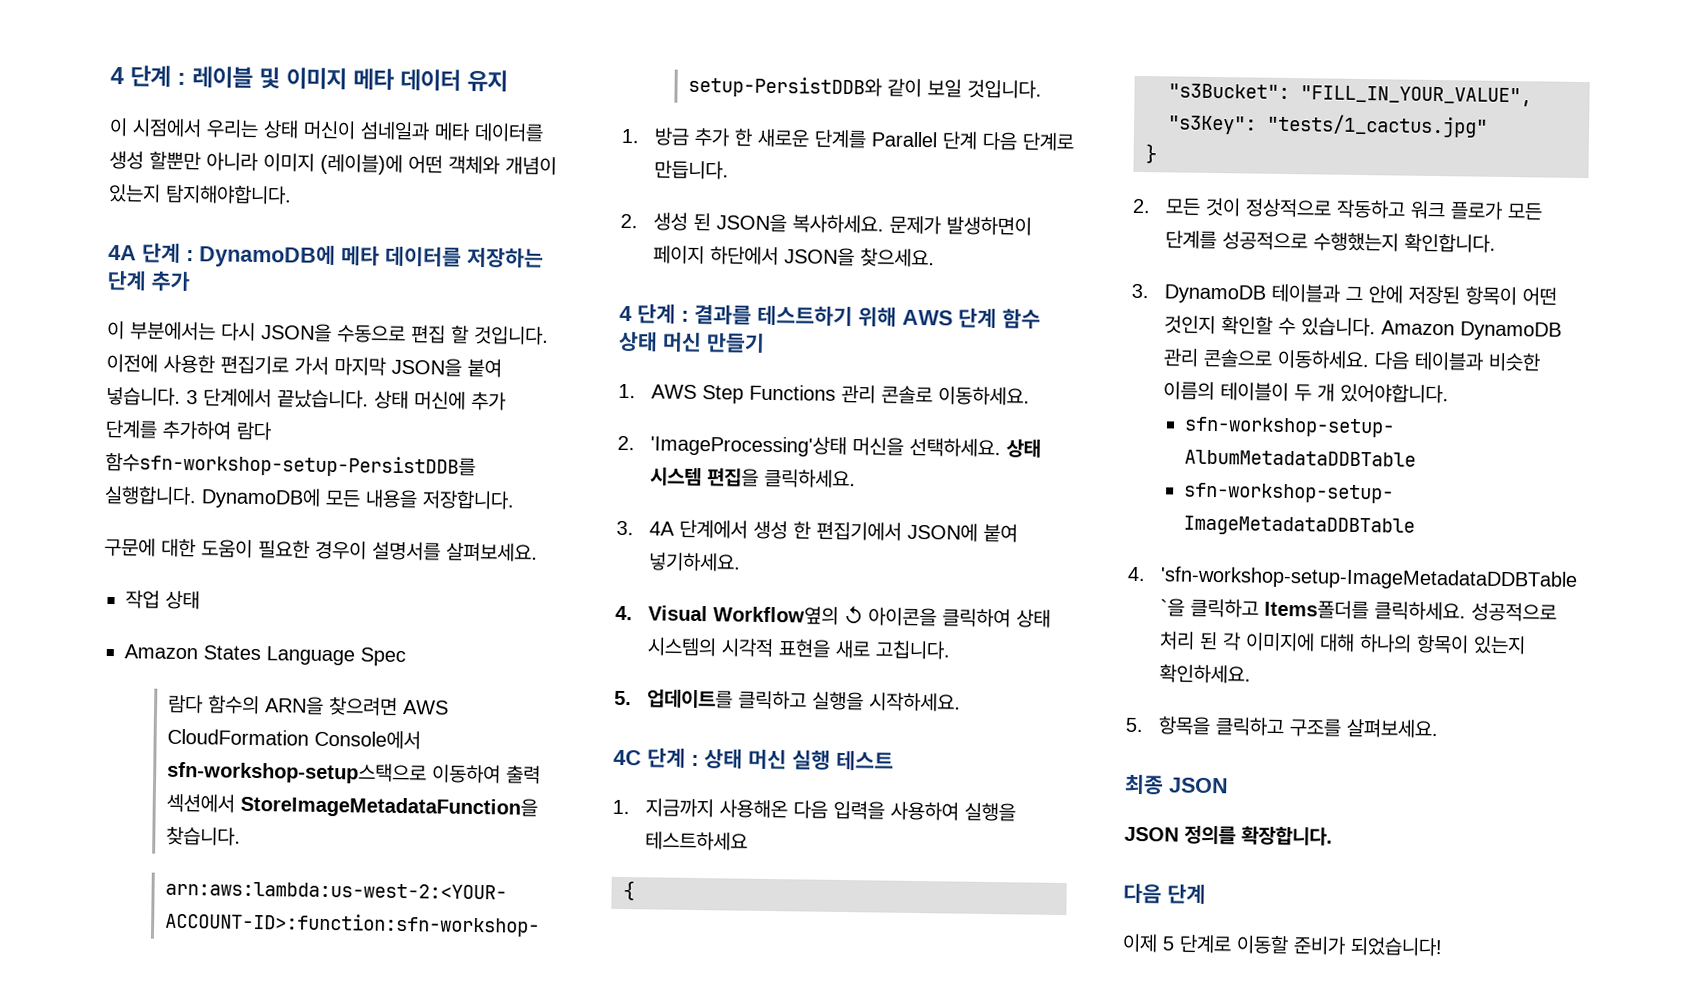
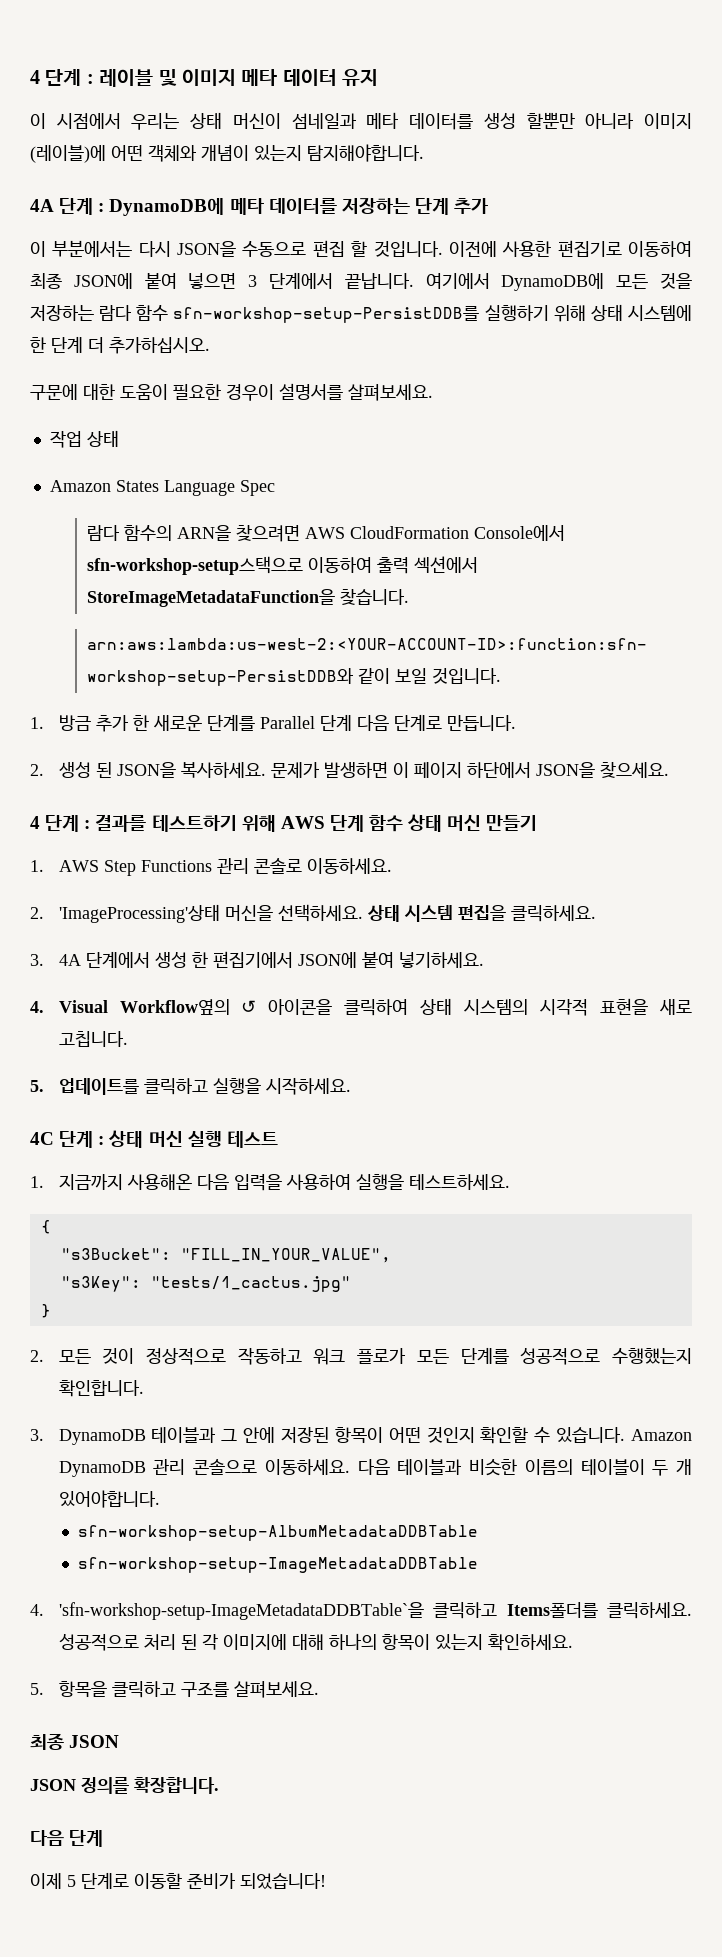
- 이전에 사용한 편집기로 가서 마지막 JSON을 붙여 넣습니다. 3 단계에서 끝났습니다. 상태 머신에 추가 단계를 추가하여 람다 함수sfn-workshop-setup-PersistDDB를 실행합니다. DynamoDB에 모든 내용을 저장합니다.
+ 이전에 사용한 편집기로 이동하여 최종 JSON에 붙여 넣으면 3 단계에서 끝납니다. 여기에서 DynamoDB에 모든 것을 저장하는 람다 함수 sfn-workshop-setup-PersistDDB를 실행하기 위해 상태 시스템에 한 단계 더 추가하십시오.
- 문제가 발생하면이 페이지 하단에서 JSON을 찾으세요.
+ 문제가 발생하면 이 페이지 하단에서 JSON을 찾으세요.
- 1. 지금까지 사용해온 다음 입력을 사용하여 실행을 테스트하세요
+ 1. 지금까지 사용해온 다음 입력을 사용하여 실행을 테스트하세요.

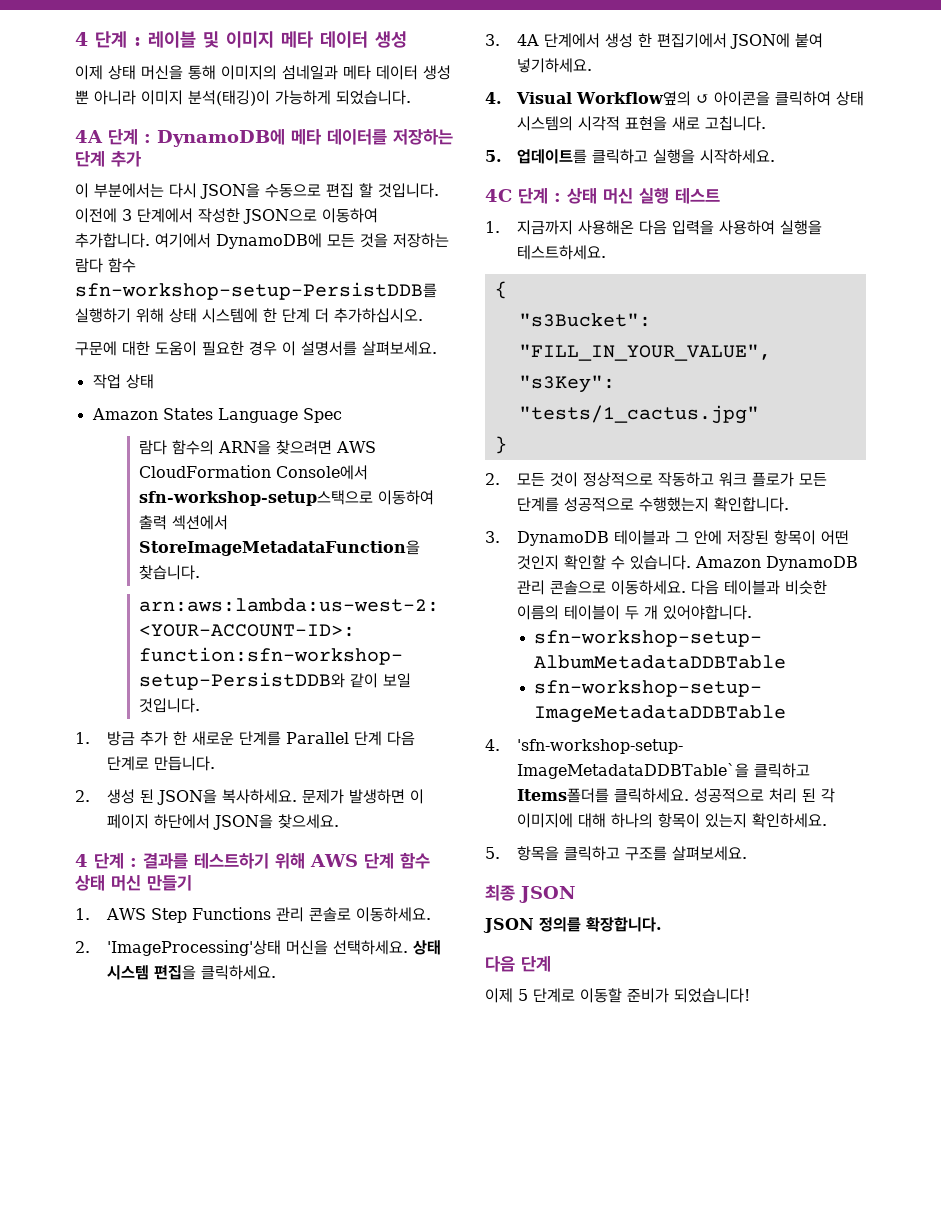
- 4 단계 : 레이블 및 이미지 메타 데이터 유지
- 이 시점에서 우리는 상태 머신이 섬네일과 메타 데이터를 생성 할뿐만 아니라 이미지 (레이블)에 어떤 객체와 개념이 있는지 탐지해야합니다.
+ 4 단계 : 레이블 및 이미지 메타 데이터 생성
+ 이제 상태 머신을 통해 이미지의 섬네일과 메타 데이터 생성 뿐 아니라 이미지 분석(태깅)이 가능하게 되었습니다.
- 이전에 사용한 편집기로 이동하여 최종 JSON에 붙여 넣으면 3 단계에서 끝납니다.
+ 이전에 3 단계에서 작성한 JSON으로 이동하여 추가합니다.
- 구문에 대한 도움이 필요한 경우이 설명서를 살펴보세요.
+ 구문에 대한 도움이 필요한 경우 이 설명서를 살펴보세요.

